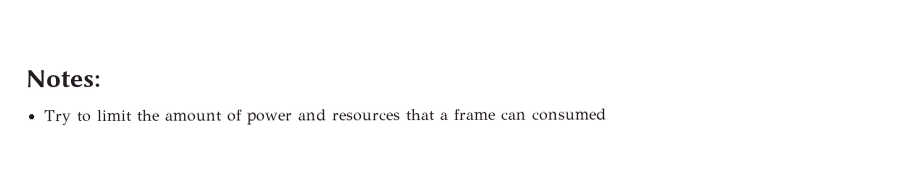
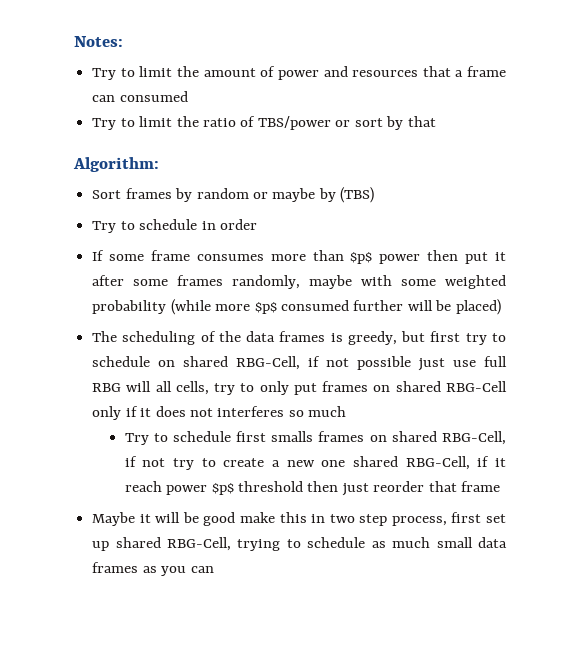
+ Try to limit the ratio of TBS/power or sort by that
+ Algorithm:
+ Sort frames by random or maybe by (TBS)
+ Try to schedule in order
+ If some frame consumes more than $p$ power then put it after some frames randomly, maybe with some weighted probability (while more $p$ consumed further will be placed)
+ The scheduling of the data frames is greedy, but first try to schedule on shared RBG-Cell, if not possible just use full RBG will all cells, try to only put frames on shared RBG-Cell only if it does not interferes so much
+ Try to schedule first smalls frames on shared RBG-Cell, if not try to create a new one shared RBG-Cell, if it reach power $p$ threshold then just reorder that frame
+ Maybe it will be good make this in two step process, first set up shared RBG-Cell, trying to schedule as much small data frames as you can

